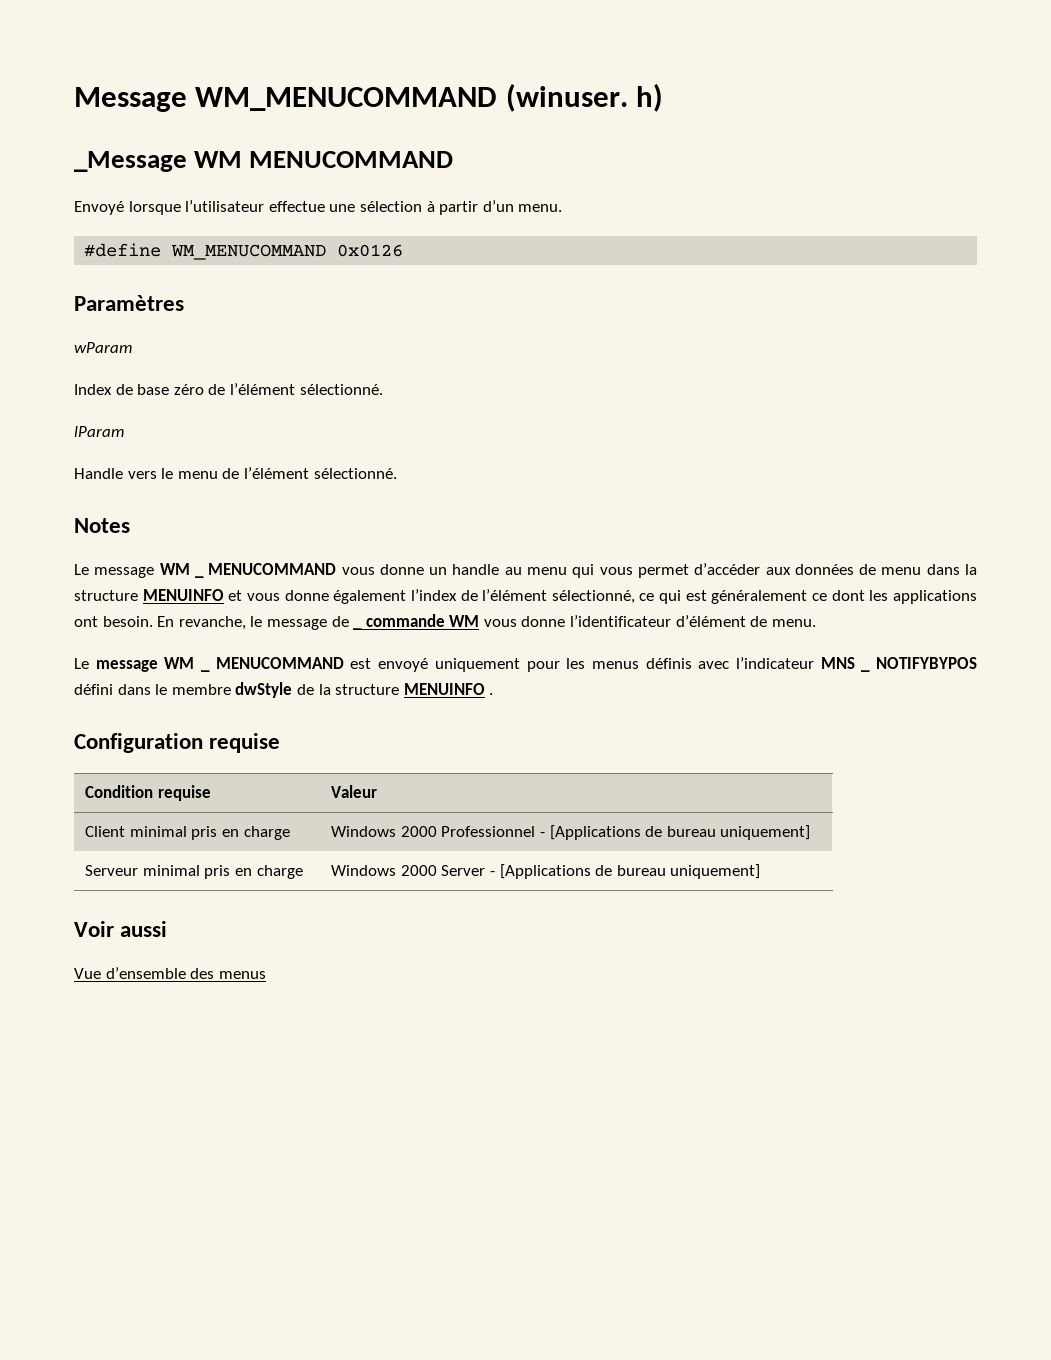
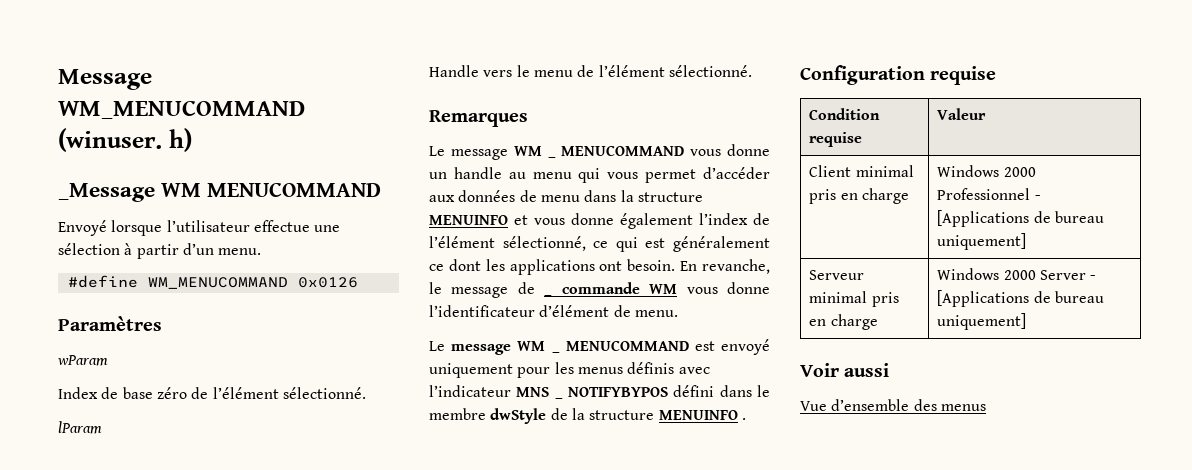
- Notes
+ Remarques

